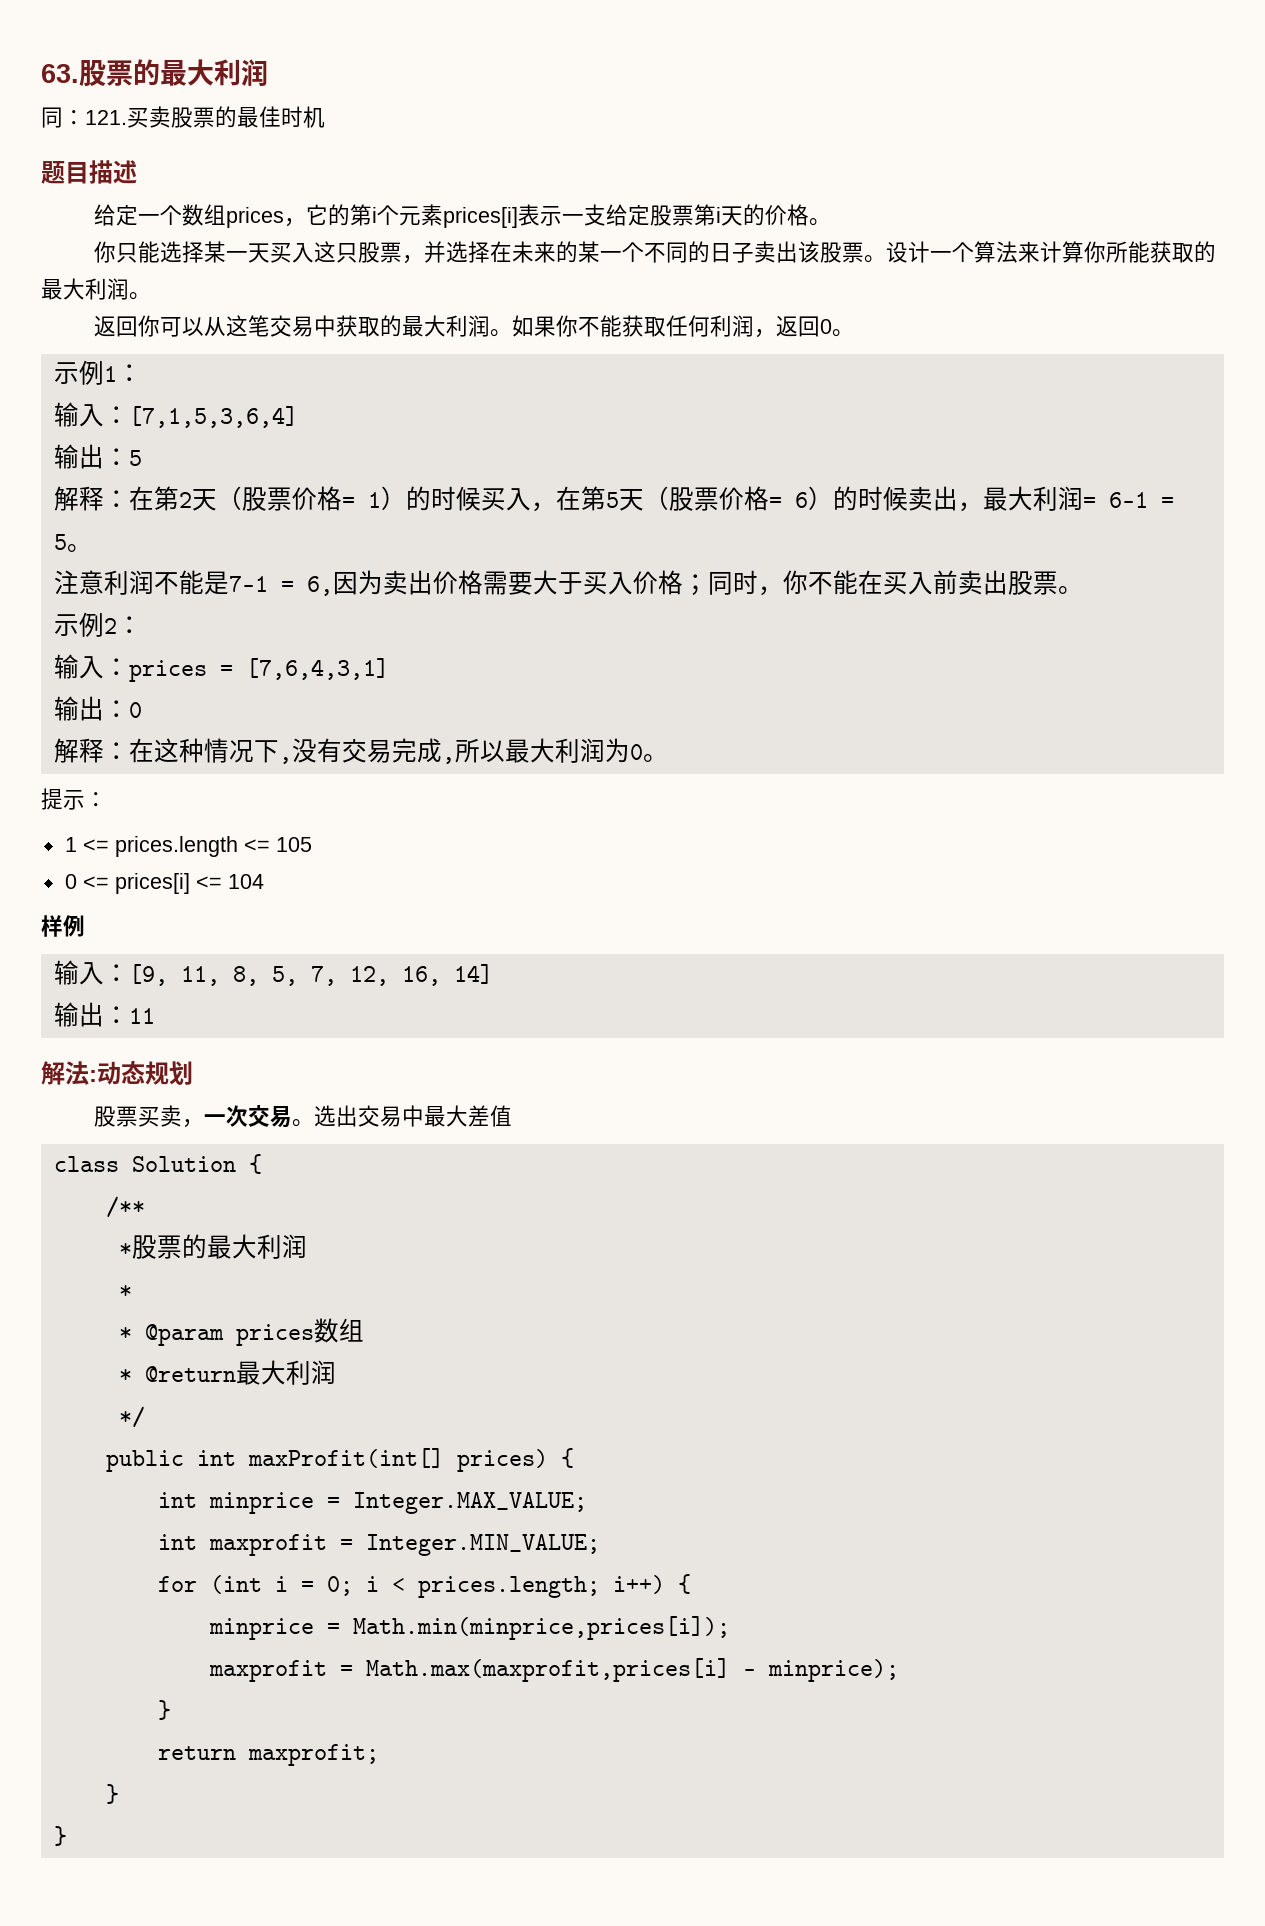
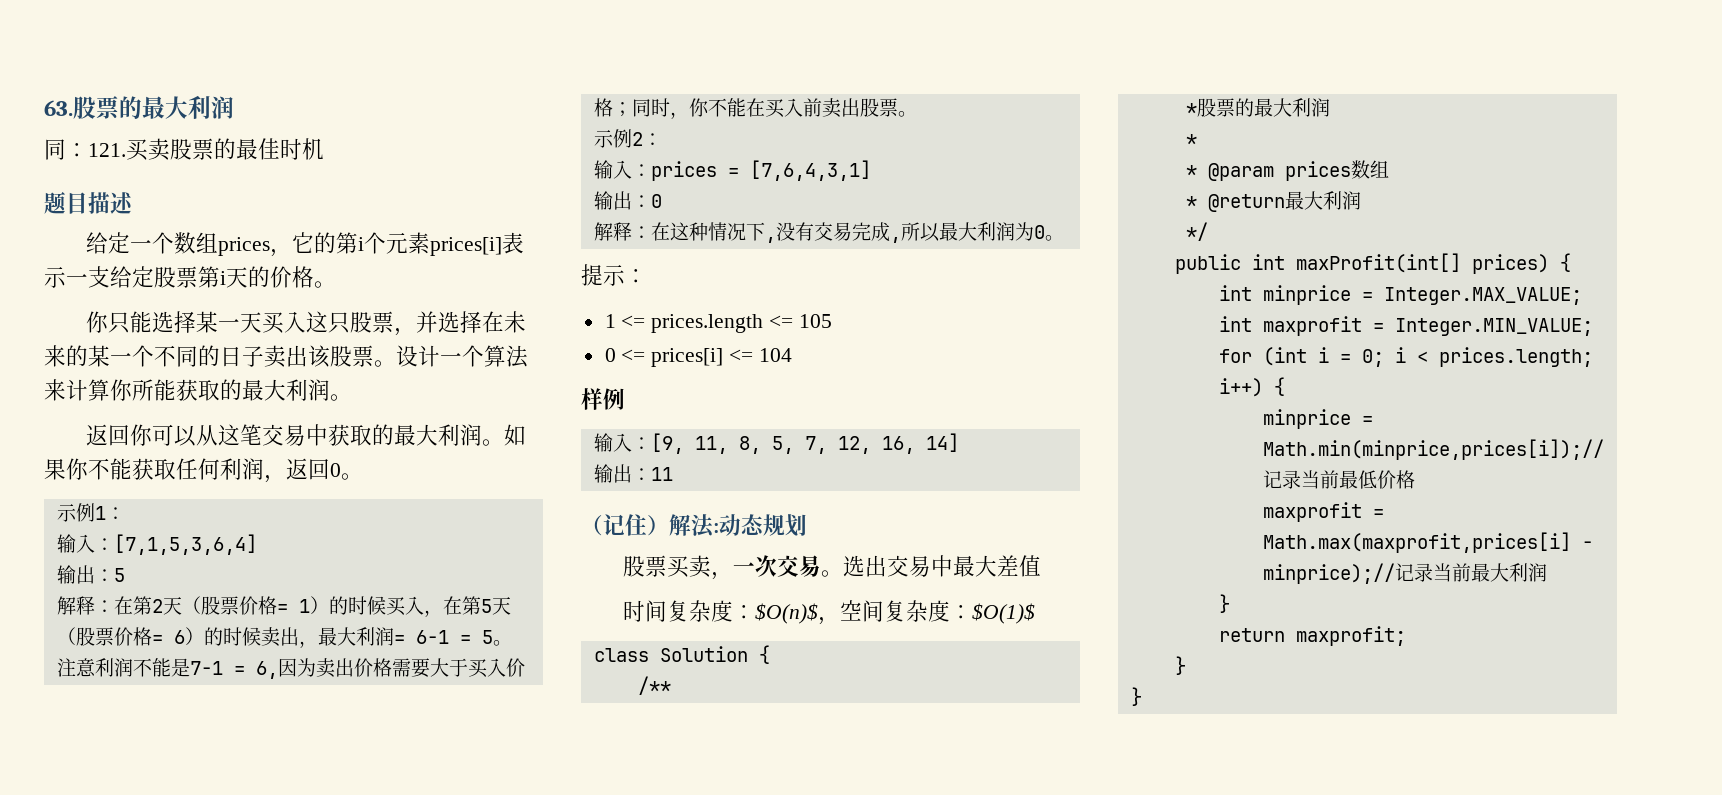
- 解法:动态规划
+ （记住）解法:动态规划
+ 时间复杂度：$O(n)$，空间复杂度：$O(1)$
- minprice = Math.min(minprice,prices[i]);
+ minprice = Math.min(minprice,prices[i]);//记录当前最低价格
- maxprofit = Math.max(maxprofit,prices[i] - minprice);
+ maxprofit = Math.max(maxprofit,prices[i] - minprice);//记录当前最大利润

